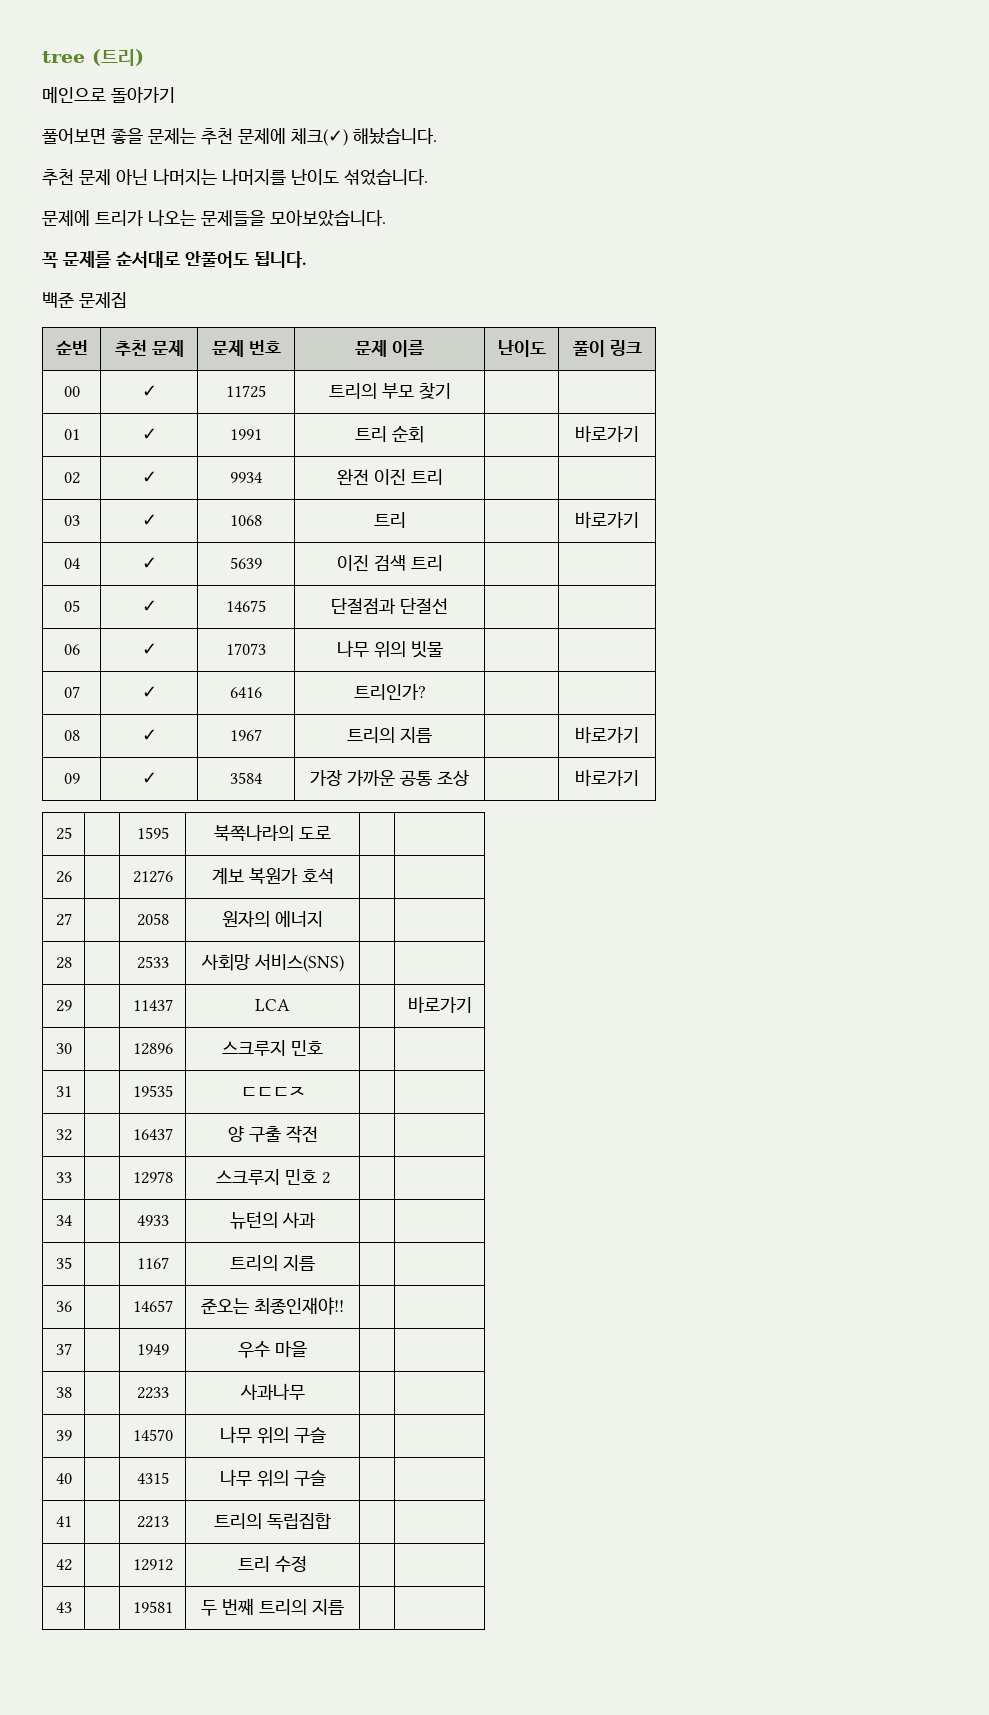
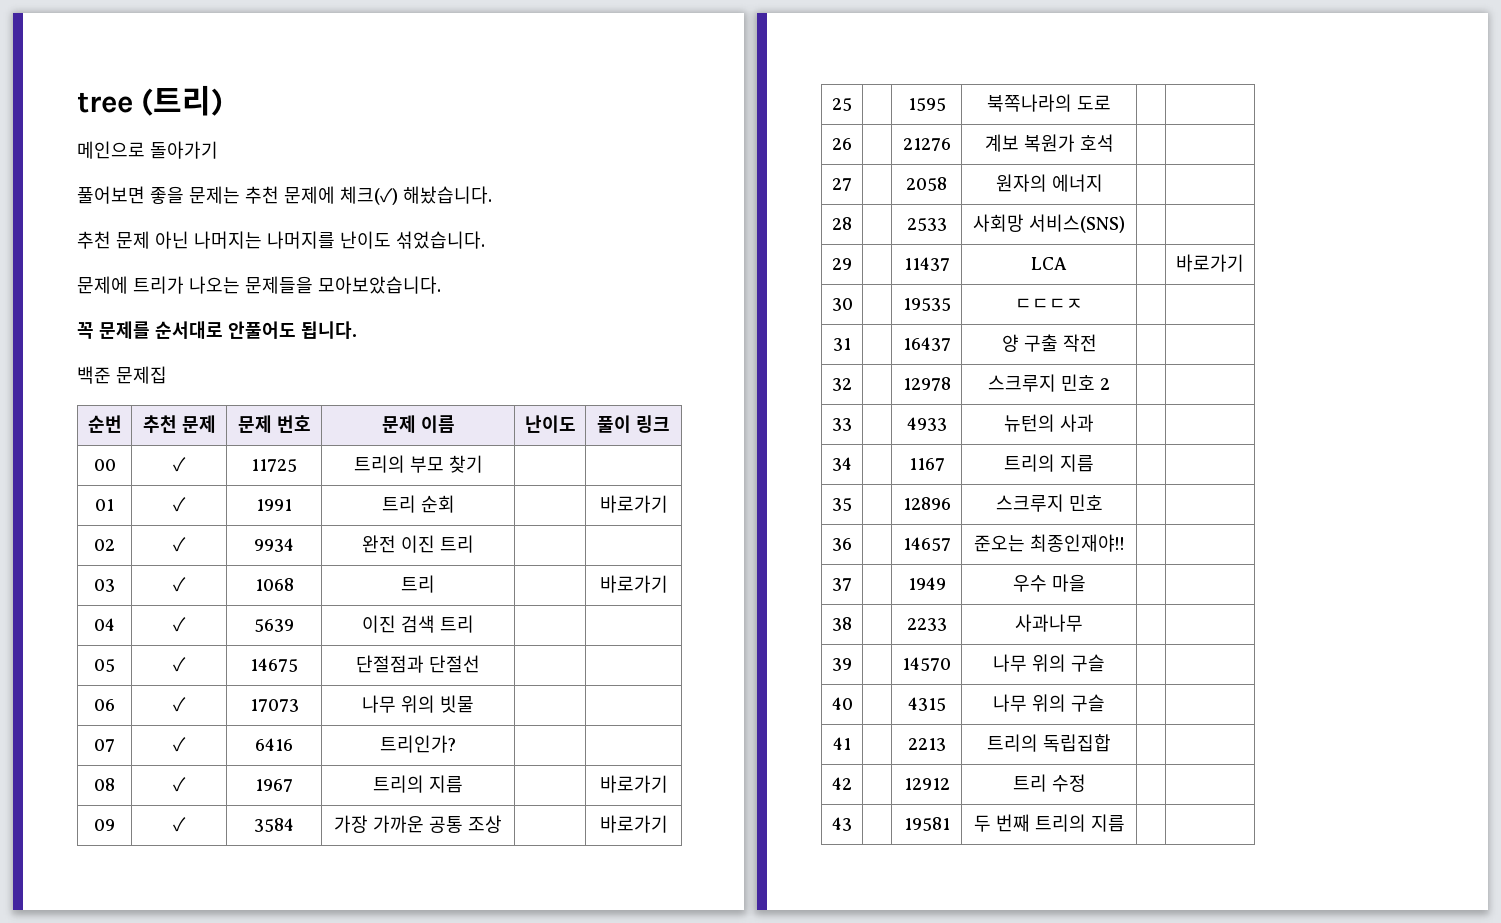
- 30 | | 12896 | 스크루지 민호 | |
- 31 | | 19535 | ㄷㄷㄷㅈ | |
+ 30 | | 19535 | ㄷㄷㄷㅈ | |
- 32 | | 16437 | 양 구출 작전 | |
+ 31 | | 16437 | 양 구출 작전 | |
- 33 | | 12978 | 스크루지 민호 2 | |
+ 32 | | 12978 | 스크루지 민호 2 | |
- 34 | | 4933 | 뉴턴의 사과 | |
+ 33 | | 4933 | 뉴턴의 사과 | |
- 35 | | 1167 | 트리의 지름 | |
+ 34 | | 1167 | 트리의 지름 | |
+ 35 | | 12896 | 스크루지 민호 | |

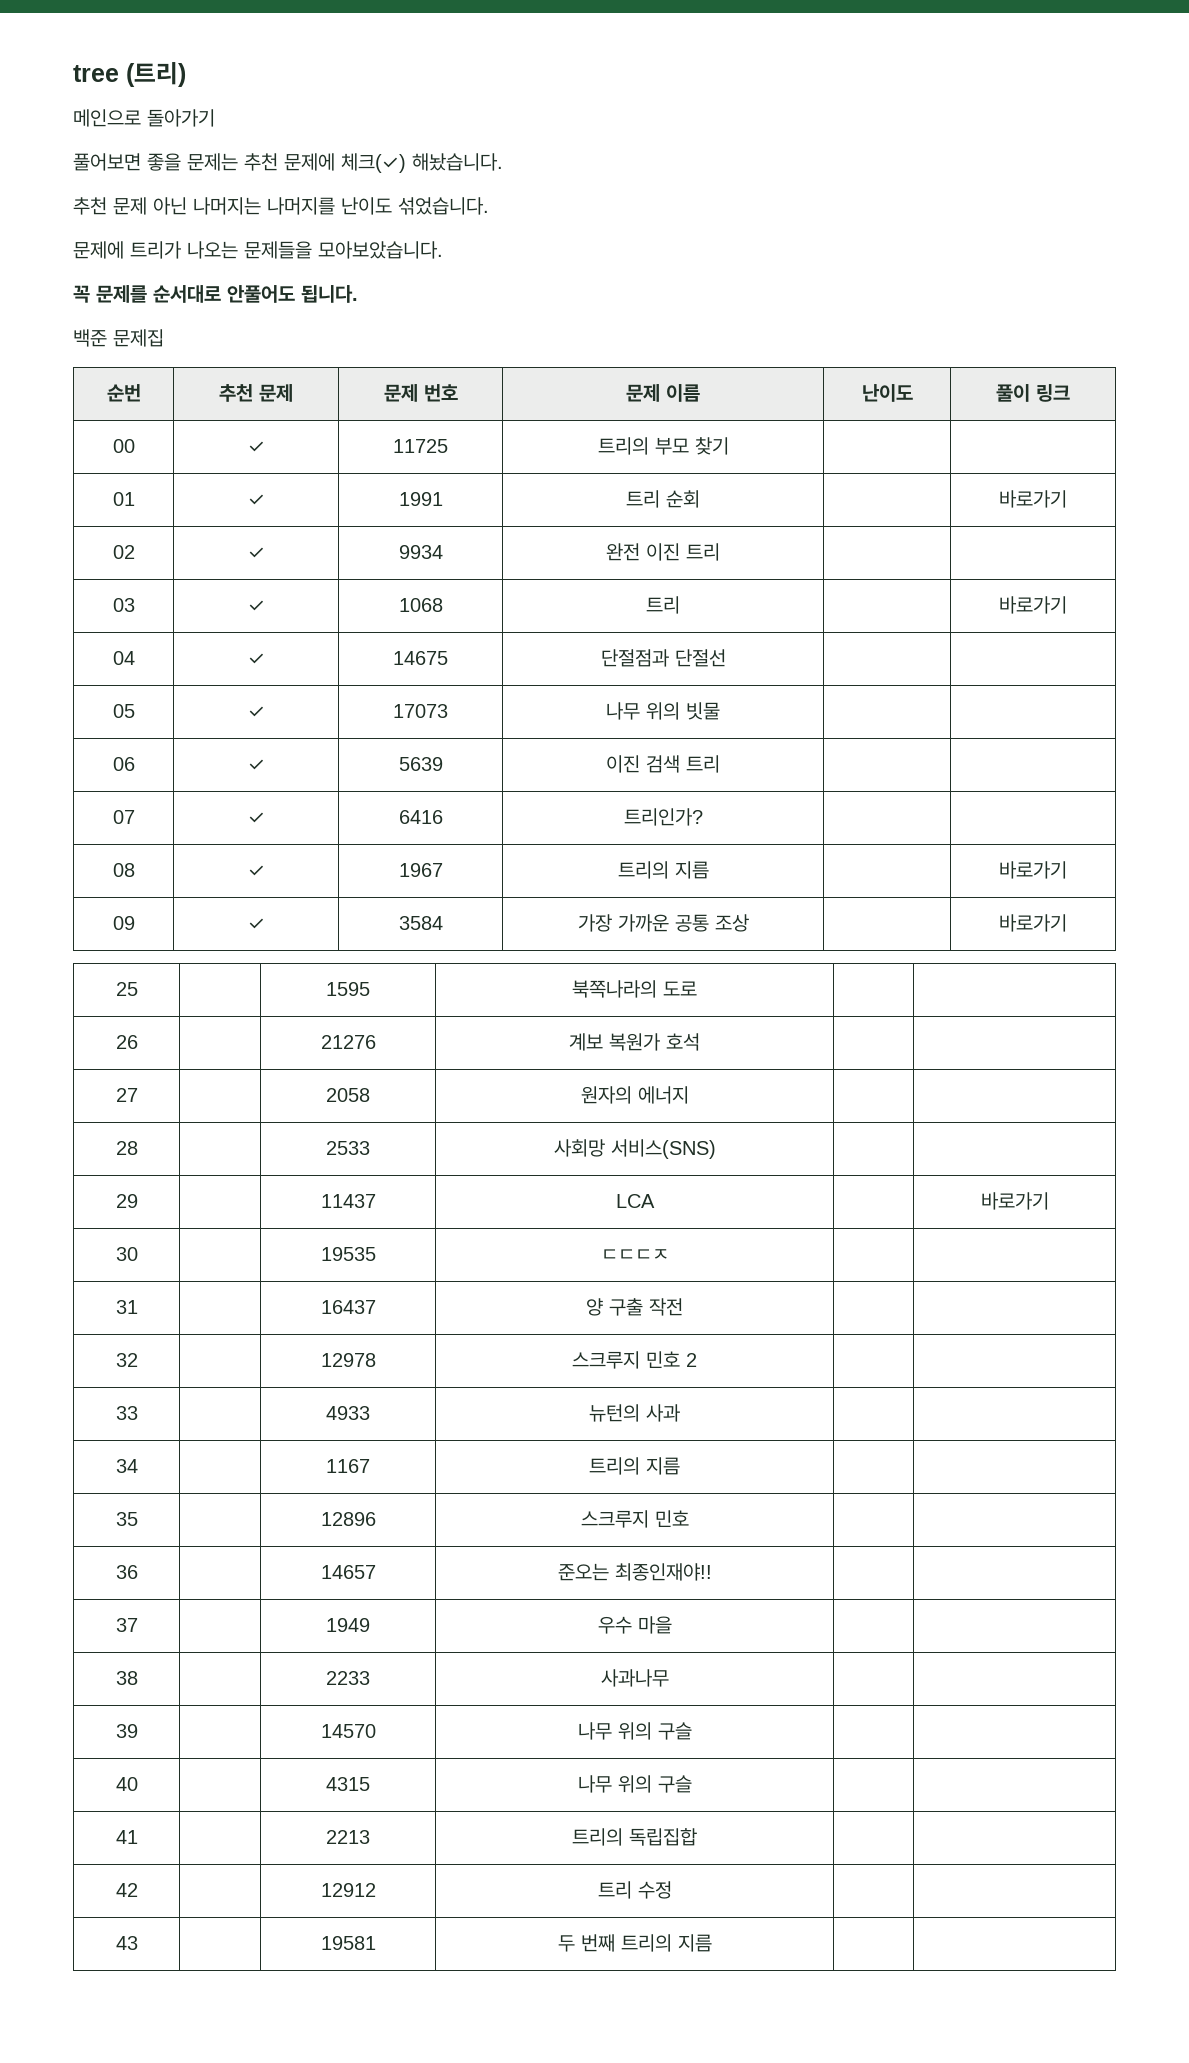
- 04 | ✓ | 5639 | 이진 검색 트리 | |
- 05 | ✓ | 14675 | 단절점과 단절선 | |
+ 04 | ✓ | 14675 | 단절점과 단절선 | |
- 06 | ✓ | 17073 | 나무 위의 빗물 | |
+ 05 | ✓ | 17073 | 나무 위의 빗물 | |
+ 06 | ✓ | 5639 | 이진 검색 트리 | |

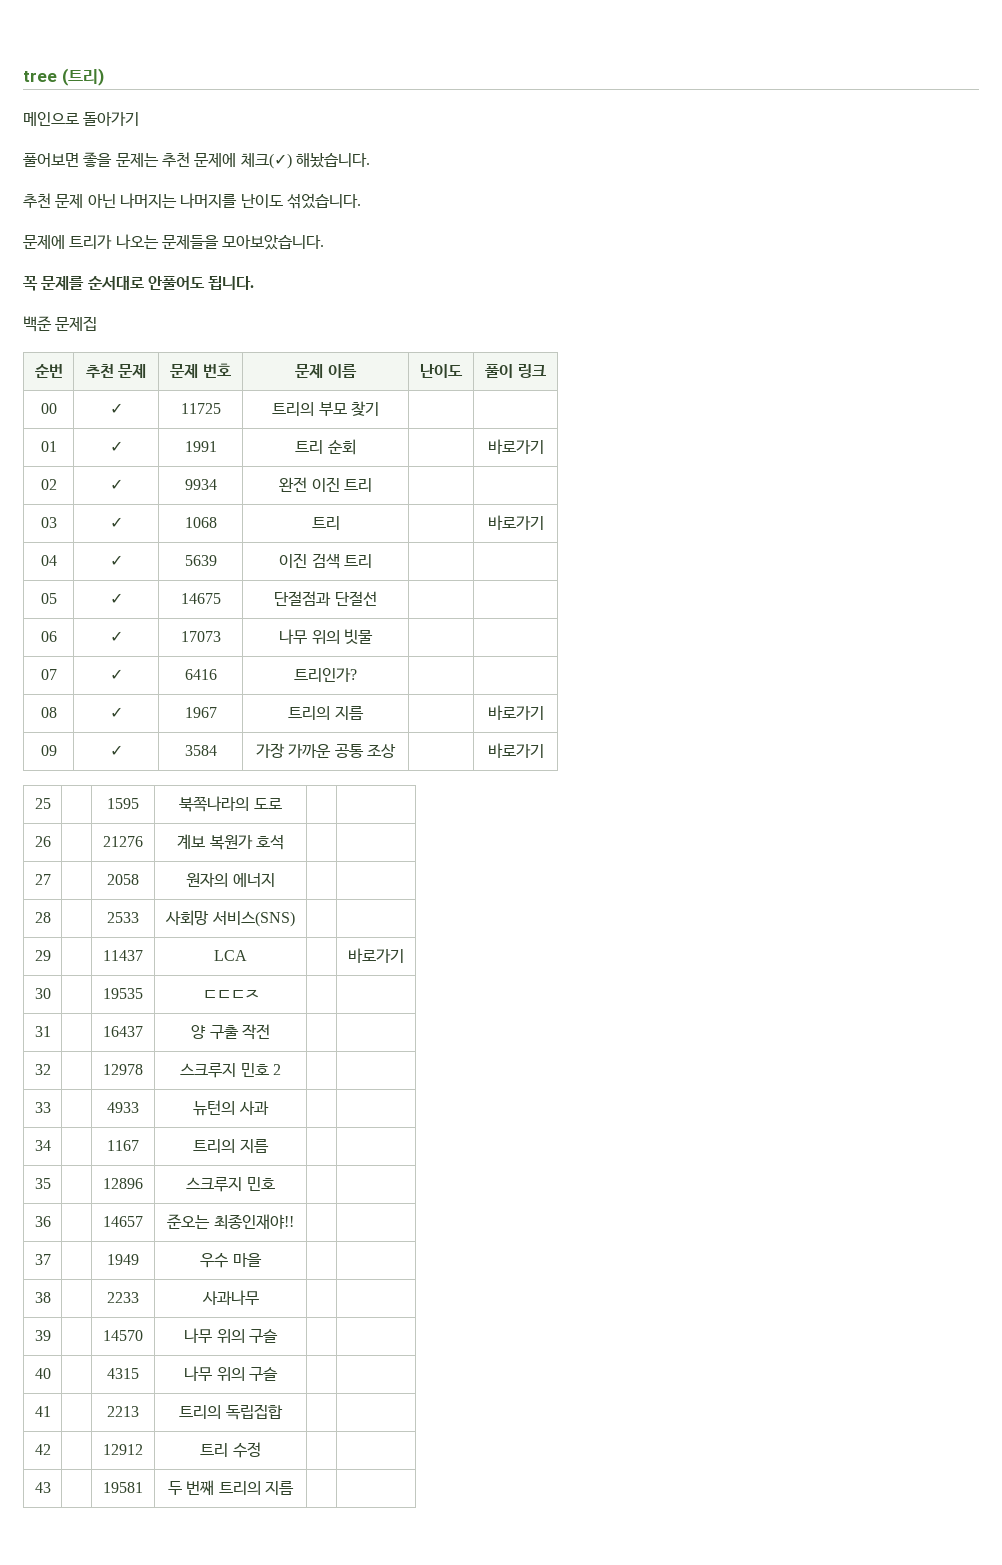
- 04 | ✓ | 14675 | 단절점과 단절선 | |
+ 04 | ✓ | 5639 | 이진 검색 트리 | |
+ 05 | ✓ | 14675 | 단절점과 단절선 | |
- 05 | ✓ | 17073 | 나무 위의 빗물 | |
+ 06 | ✓ | 17073 | 나무 위의 빗물 | |
- 06 | ✓ | 5639 | 이진 검색 트리 | |

